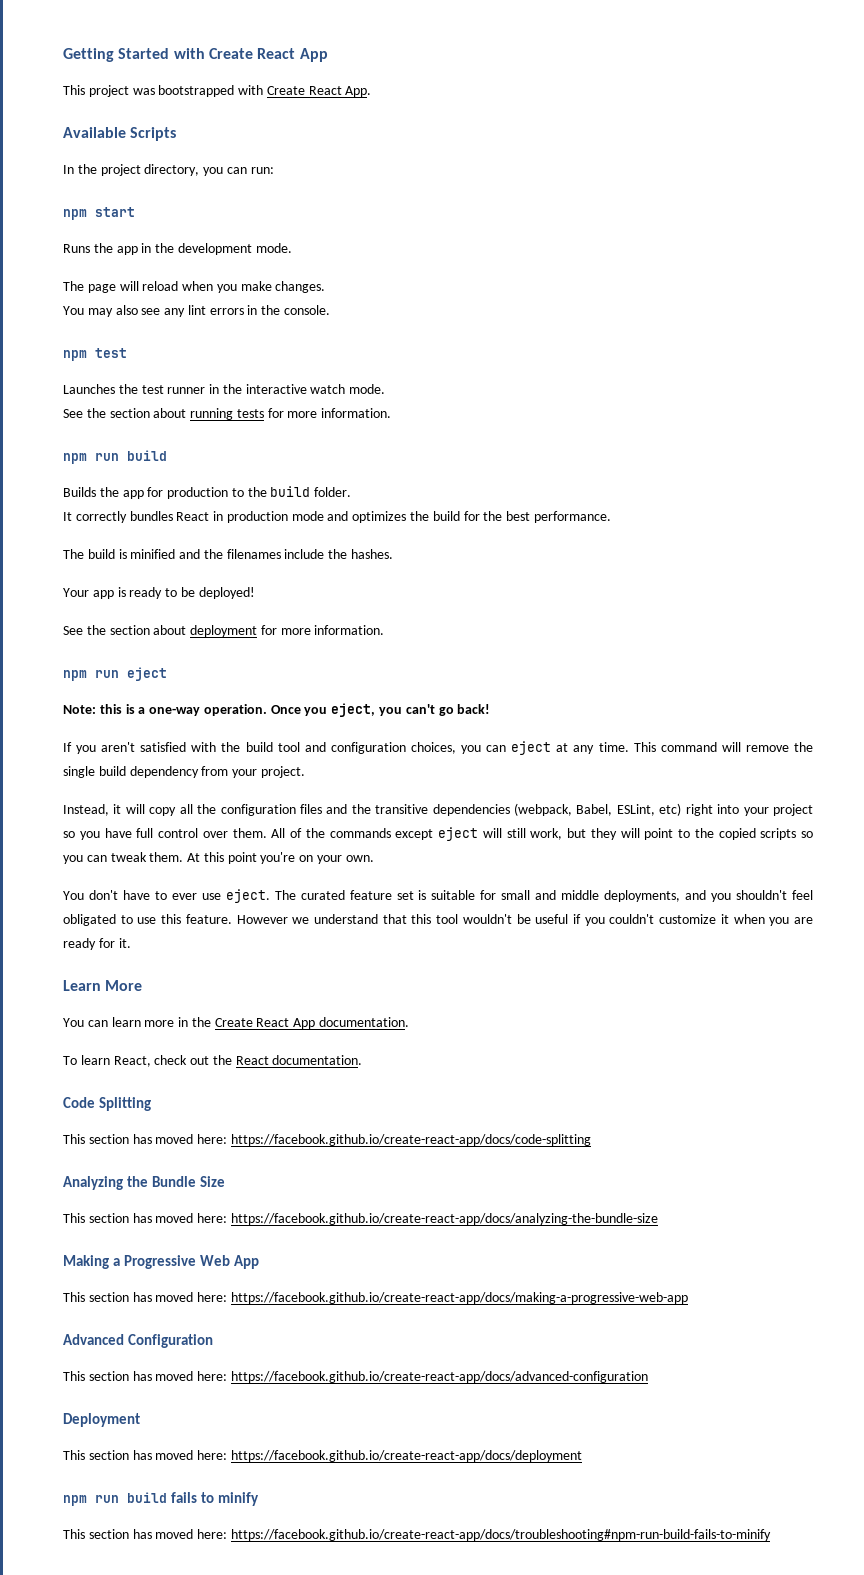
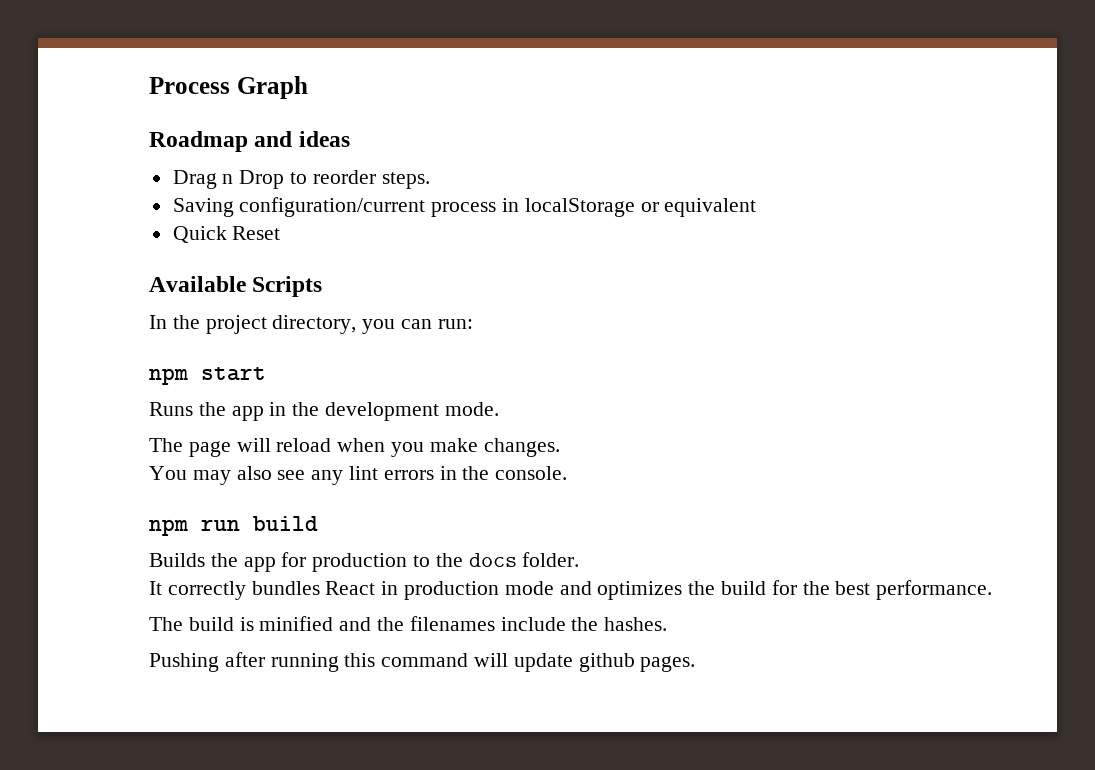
- Getting Started with Create React App
- This project was bootstrapped with Create React App.
+ Process Graph
+ Roadmap and ideas
+ Drag n Drop to reorder steps.
+ Saving configuration/current process in localStorage or equivalent
+ Quick Reset
- npm test
- Launches the test runner in the interactive watch mode.
- See the section about running tests for more information.
- Builds the app for production to the build folder.
+ Builds the app for production to the docs folder.
- Your app is ready to be deployed!
- See the section about deployment for more information.
- npm run eject
- Note: this is a one-way operation. Once you eject, you can't go back!
- If you aren't satisfied with the build tool and configuration choices, you can eject at any time. This command will remove the single build dependency from your project.
- Instead, it will copy all the configuration files and the transitive dependencies (webpack, Babel, ESLint, etc) right into your project so you have full control over them. All of the commands except eject will still work, but they will point to the copied scripts so you can tweak them. At this point you're on your own.
- You don't have to ever use eject. The curated feature set is suitable for small and middle deployments, and you shouldn't feel obligated to use this feature. However we understand that this tool wouldn't be useful if you couldn't customize it when you are ready for it.
- Learn More
- You can learn more in the Create React App documentation.
- To learn React, check out the React documentation.
- Code Splitting
- This section has moved here: https://facebook.github.io/create-react-app/docs/code-splitting
- Analyzing the Bundle Size
- This section has moved here: https://facebook.github.io/create-react-app/docs/analyzing-the-bundle-size
- Making a Progressive Web App
- This section has moved here: https://facebook.github.io/create-react-app/docs/making-a-progressive-web-app
- Advanced Configuration
- This section has moved here: https://facebook.github.io/create-react-app/docs/advanced-configuration
- Deployment
- This section has moved here: https://facebook.github.io/create-react-app/docs/deployment
- npm run build fails to minify
- This section has moved here: https://facebook.github.io/create-react-app/docs/troubleshooting#npm-run-build-fails-to-minify
+ Pushing after running this command will update github pages.

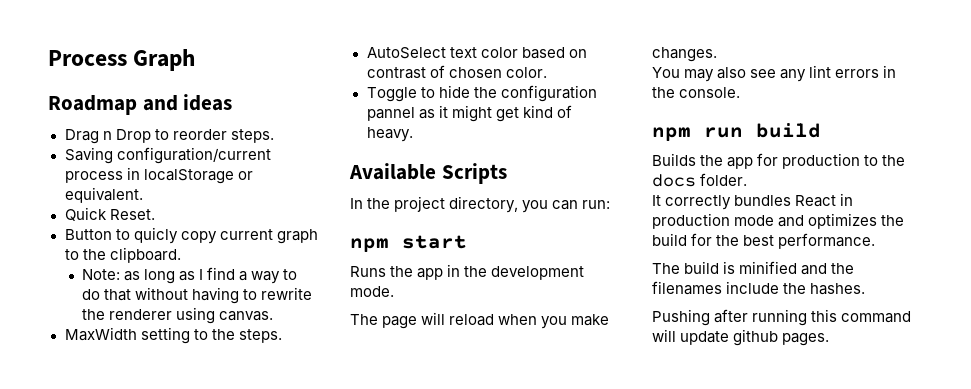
- Saving configuration/current process in localStorage or equivalent
+ Saving configuration/current process in localStorage or equivalent.
- Quick Reset
+ Quick Reset.
+ Button to quicly copy current graph to the clipboard.
+ Note: as long as I find a way to do that without having to rewrite the renderer using canvas.
+ MaxWidth setting to the steps.
+ AutoSelect text color based on contrast of chosen color.
+ Toggle to hide the configuration pannel as it might get kind of heavy.

